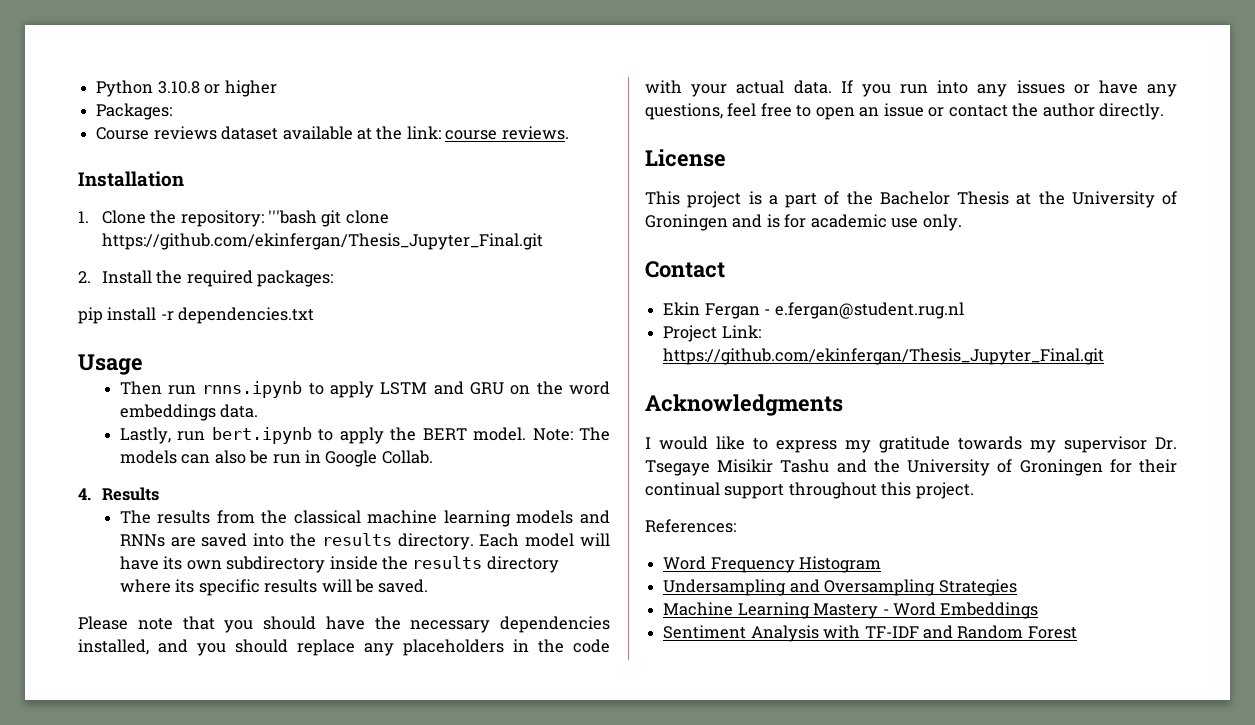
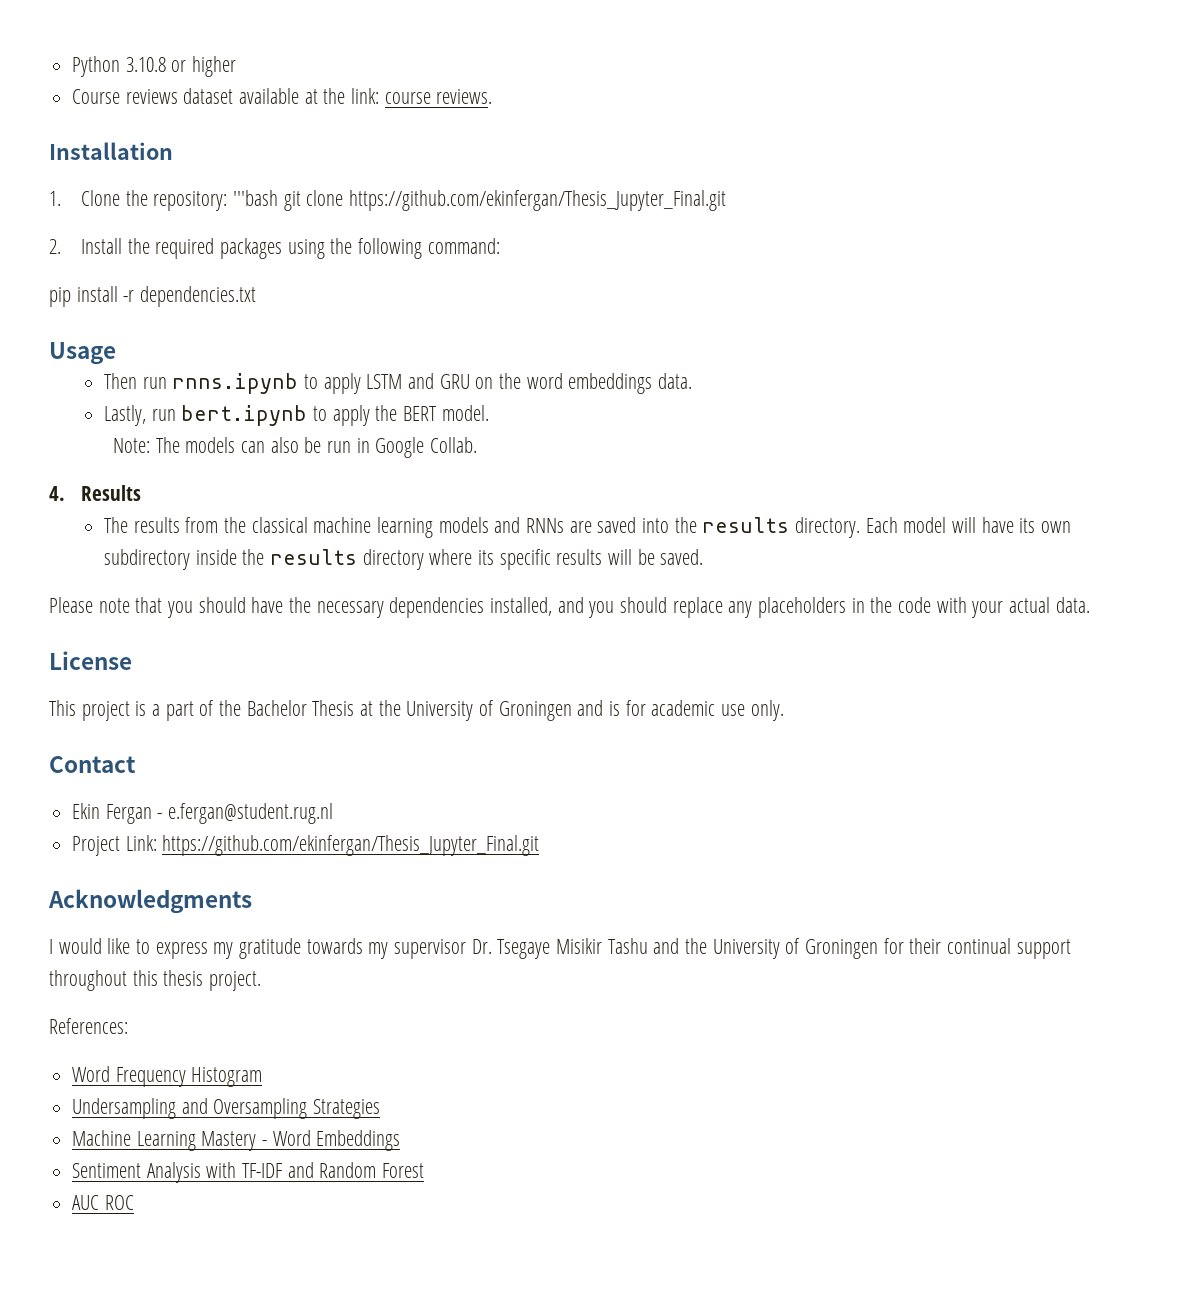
- Packages:
- 2. Install the required packages:
+ 2. Install the required packages using the following command:
- Lastly, run bert.ipynb to apply the BERT model. Note: The models can also be run in Google Collab.
+ Lastly, run bert.ipynb to apply the BERT model.
+ Note: The models can also be run in Google Collab.
- If you run into any issues or have any questions, feel free to open an issue or contact the author directly.
- I would like to express my gratitude towards my supervisor Dr. Tsegaye Misikir Tashu and the University of Groningen for their continual support throughout this project.
+ I would like to express my gratitude towards my supervisor Dr. Tsegaye Misikir Tashu and the University of Groningen for their continual support throughout this thesis project.
+ AUC ROC

